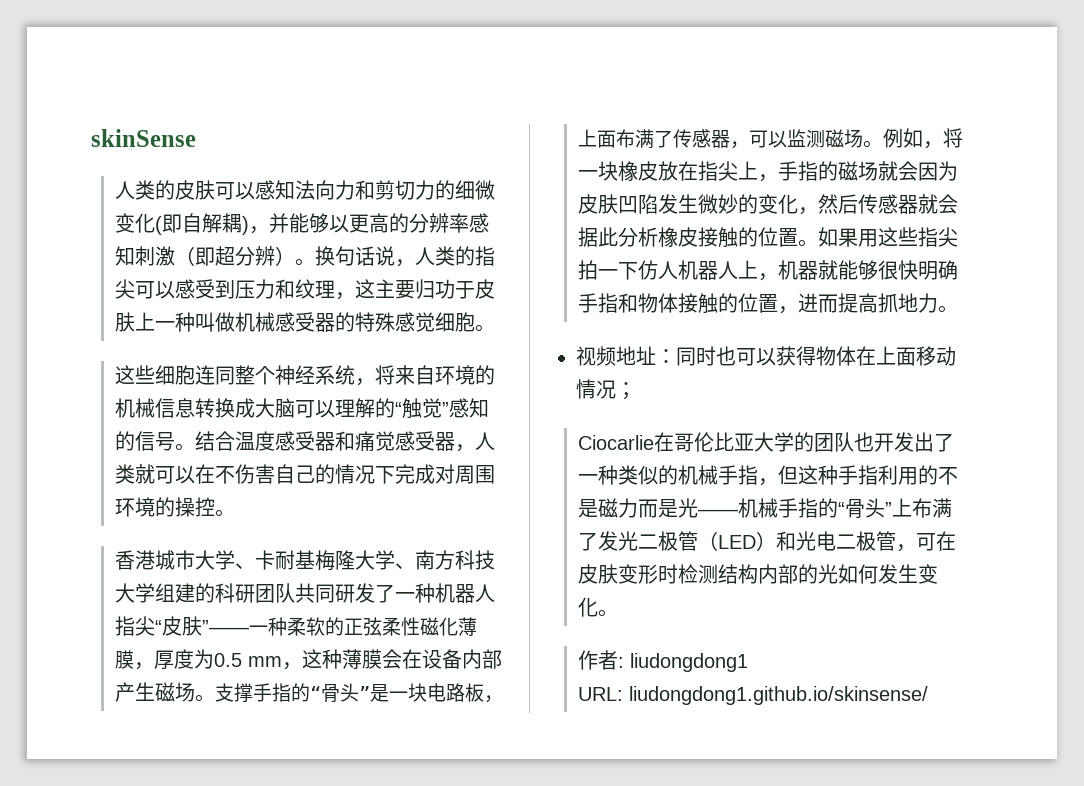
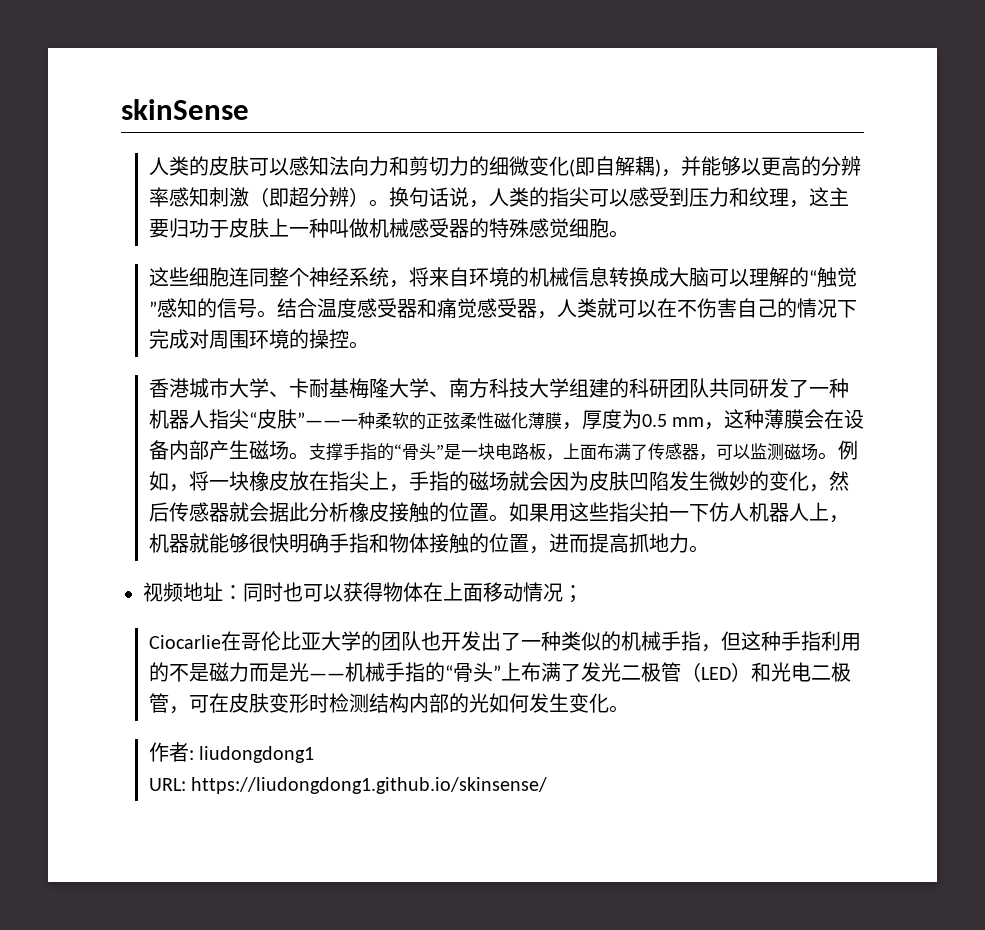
- URL: liudongdong1.github.io/skinsense/
+ URL: https://liudongdong1.github.io/skinsense/

